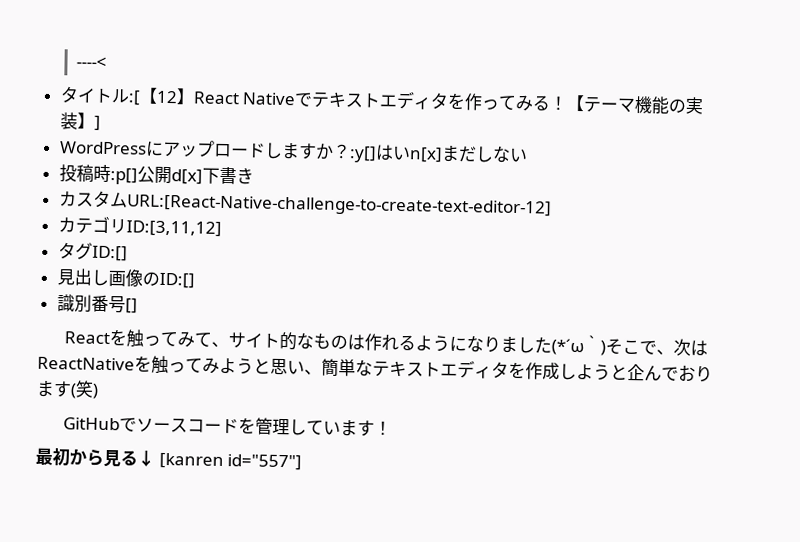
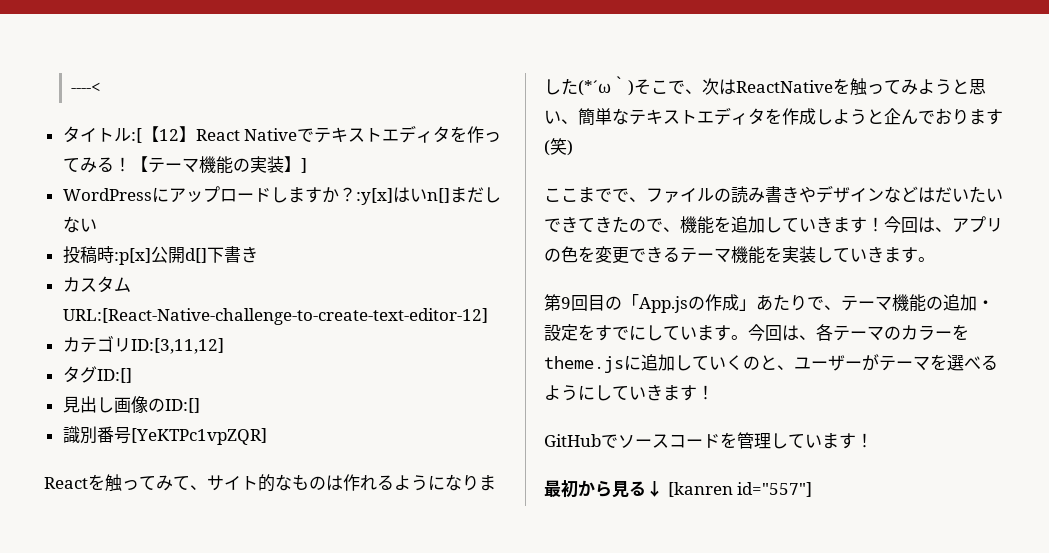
- WordPressにアップロードしますか？:y[]はいn[x]まだしない
+ WordPressにアップロードしますか？:y[x]はいn[]まだしない
- 投稿時:p[]公開d[x]下書き
+ 投稿時:p[x]公開d[]下書き
- 識別番号[]
+ 識別番号[YeKTPc1vpZQR]
+ ここまでで、ファイルの読み書きやデザインなどはだいたいできてきたので、機能を追加していきます！今回は、アプリの色を変更できるテーマ機能を実装していきます。
+ 第9回目の「App.jsの作成」あたりで、テーマ機能の追加・設定をすでにしています。今回は、各テーマのカラーをtheme.jsに追加していくのと、ユーザーがテーマを選べるようにしていきます！

